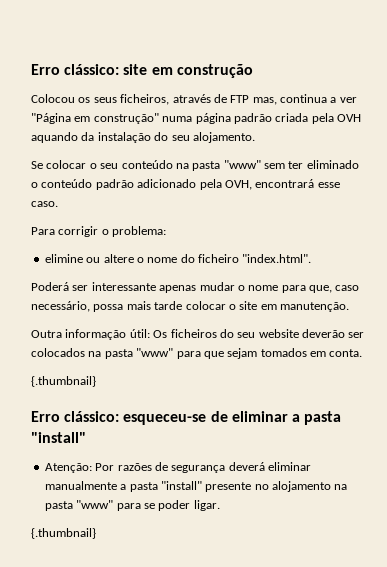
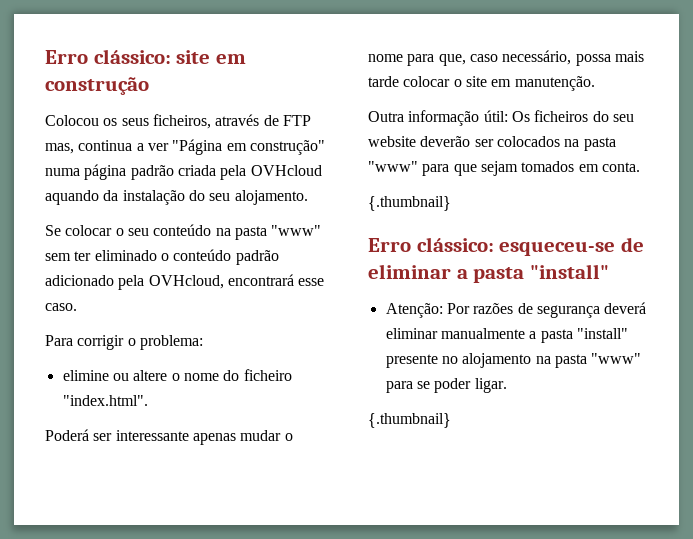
- Colocou os seus ficheiros, através de FTP mas, continua a ver "Página em construção" numa página padrão criada pela OVH aquando da instalação do seu alojamento.
+ Colocou os seus ficheiros, através de FTP mas, continua a ver "Página em construção" numa página padrão criada pela OVHcloud aquando da instalação do seu alojamento.
- Se colocar o seu conteúdo na pasta "www" sem ter eliminado o conteúdo padrão adicionado pela OVH, encontrará esse caso.
+ Se colocar o seu conteúdo na pasta "www" sem ter eliminado o conteúdo padrão adicionado pela OVHcloud, encontrará esse caso.

